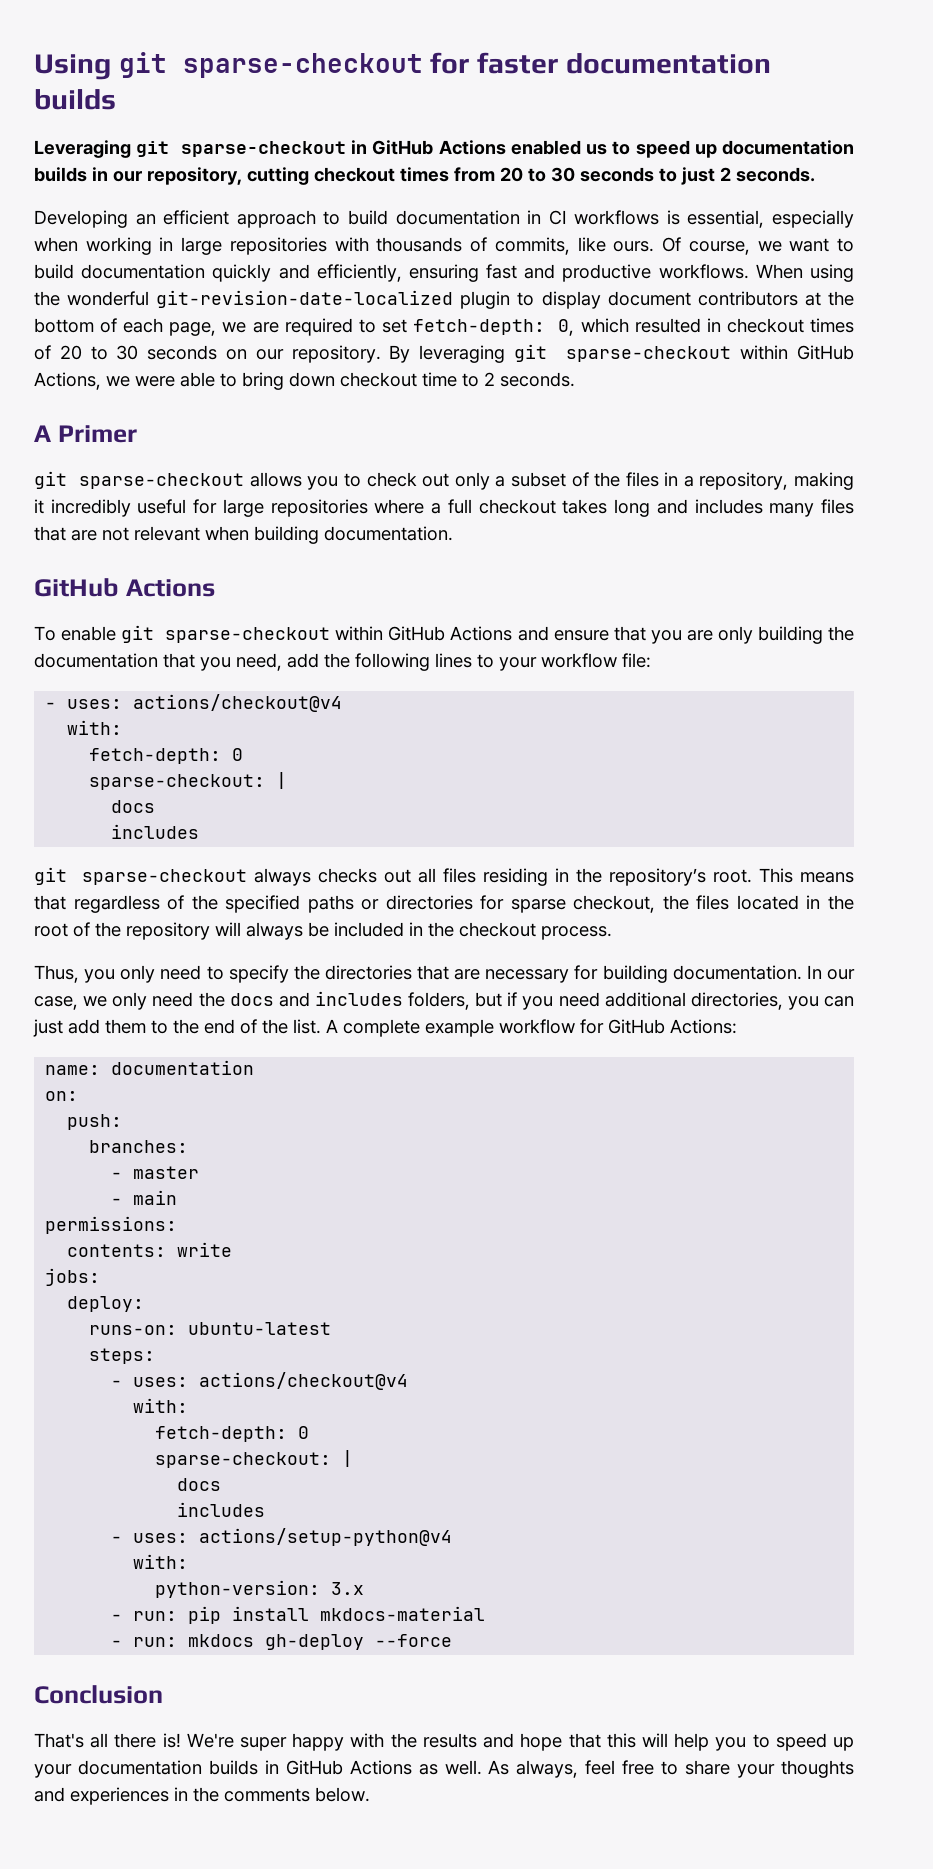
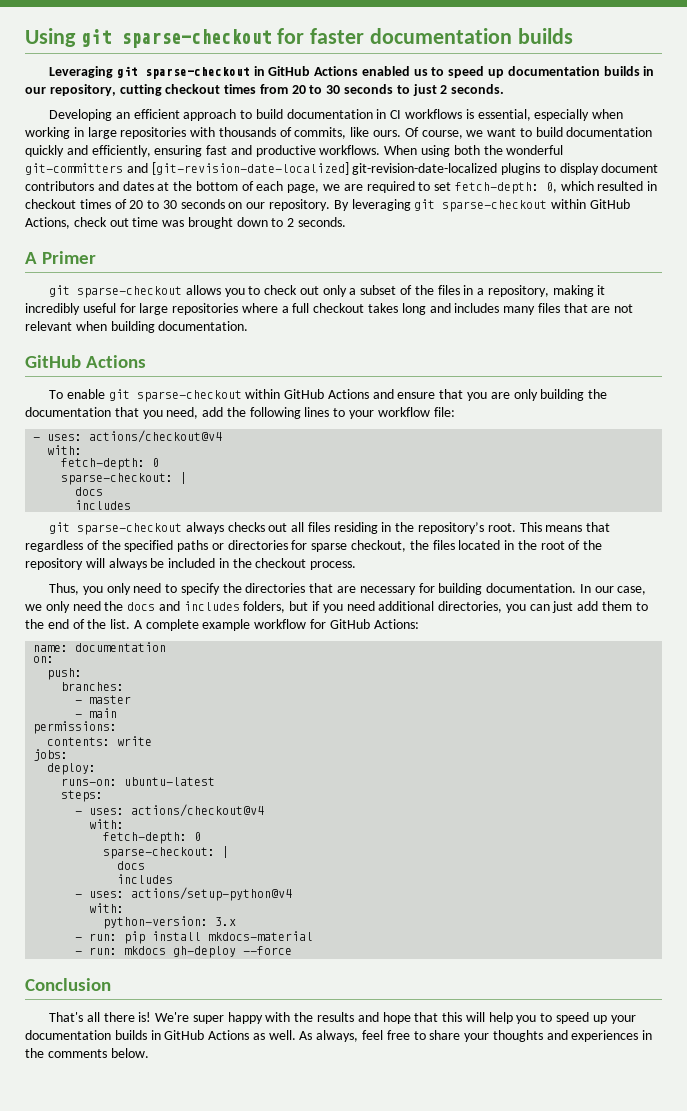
- When using the wonderful git-revision-date-localized plugin to display document contributors at the bottom of each page, we are required to set fetch-depth: 0, which resulted in checkout times of 20 to 30 seconds on our repository.
+ When using both the wonderful git-committers and [git-revision-date-localized] git-revision-date-localized plugins to display document contributors and dates at the bottom of each page, we are required to set fetch-depth: 0, which resulted in checkout times of 20 to 30 seconds on our repository.
- By leveraging git sparse-checkout within GitHub Actions, we were able to bring down checkout time to 2 seconds.
+ By leveraging git sparse-checkout within GitHub Actions, check out time was brought down to 2 seconds.

